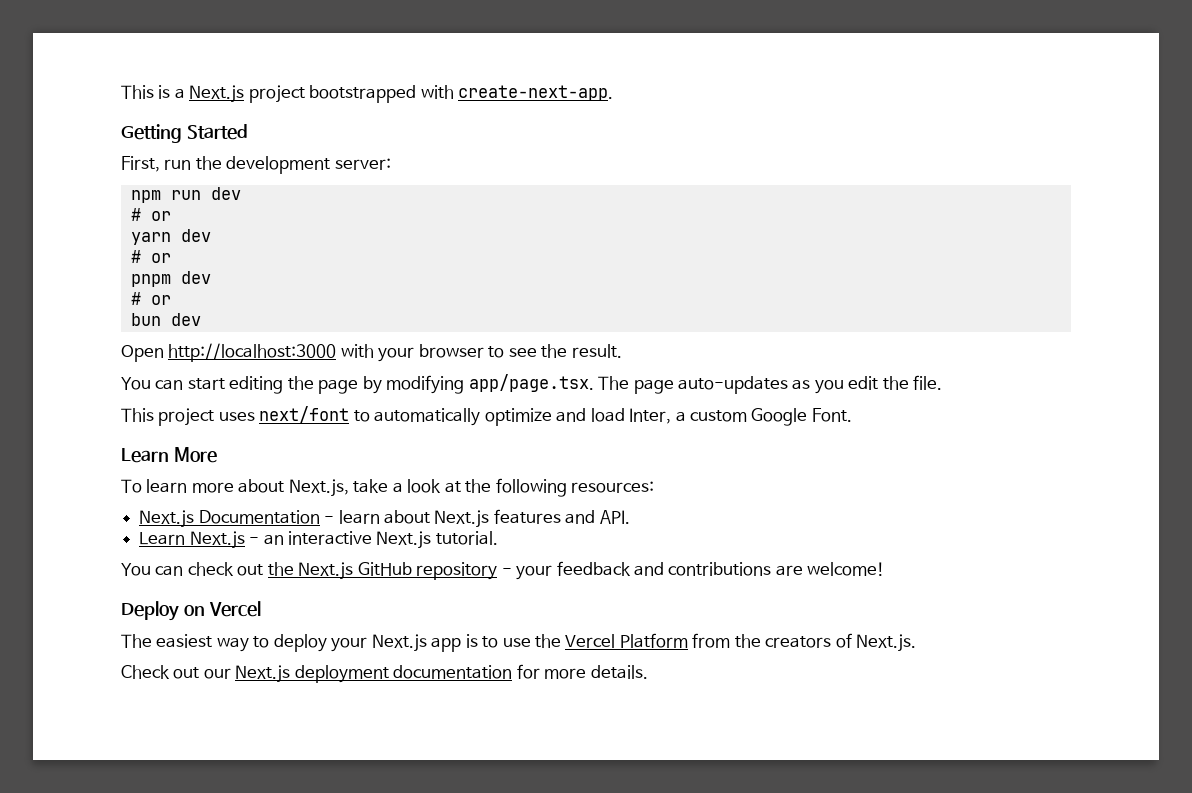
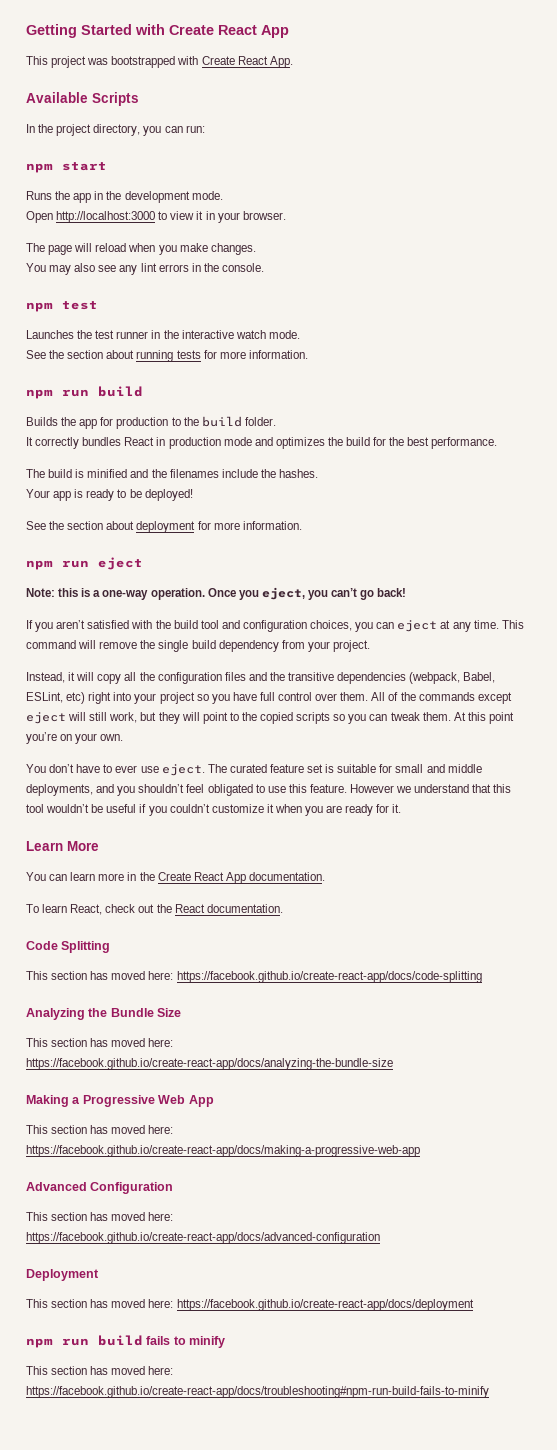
- This is a Next.js project bootstrapped with create-next-app.
- Getting Started
- First, run the development server:
- npm run dev
- # or
- yarn dev
- # or
- pnpm dev
- # or
- bun dev
- Open http://localhost:3000 with your browser to see the result.
- You can start editing the page by modifying app/page.tsx. The page auto-updates as you edit the file.
- This project uses next/font to automatically optimize and load Inter, a custom Google Font.
+ Getting Started with Create React App
+ This project was bootstrapped with Create React App.
+ Available Scripts
+ In the project directory, you can run:
+ npm start
+ Runs the app in the development mode.
+ Open http://localhost:3000 to view it in your browser.
+ The page will reload when you make changes.
+ You may also see any lint errors in the console.
+ npm test
+ Launches the test runner in the interactive watch mode.
+ See the section about running tests for more information.
+ npm run build
+ Builds the app for production to the build folder.
+ It correctly bundles React in production mode and optimizes the build for the best performance.
+ The build is minified and the filenames include the hashes.
+ Your app is ready to be deployed!
+ See the section about deployment for more information.
+ npm run eject
+ Note: this is a one-way operation. Once you eject, you can’t go back!
+ If you aren’t satisfied with the build tool and configuration choices, you can eject at any time. This command will remove the single build dependency from your project.
+ Instead, it will copy all the configuration files and the transitive dependencies (webpack, Babel, ESLint, etc) right into your project so you have full control over them. All of the commands except eject will still work, but they will point to the copied scripts so you can tweak them. At this point you’re on your own.
+ You don’t have to ever use eject. The curated feature set is suitable for small and middle deployments, and you shouldn’t feel obligated to use this feature. However we understand that this tool wouldn’t be useful if you couldn’t customize it when you are ready for it.
  Learn More
- To learn more about Next.js, take a look at the following resources:
- Next.js Documentation - learn about Next.js features and API.
- Learn Next.js - an interactive Next.js tutorial.
- You can check out the Next.js GitHub repository - your feedback and contributions are welcome!
- Deploy on Vercel
- The easiest way to deploy your Next.js app is to use the Vercel Platform from the creators of Next.js.
- Check out our Next.js deployment documentation for more details.
+ You can learn more in the Create React App documentation.
+ To learn React, check out the React documentation.
+ Code Splitting
+ This section has moved here: https://facebook.github.io/create-react-app/docs/code-splitting
+ Analyzing the Bundle Size
+ This section has moved here: https://facebook.github.io/create-react-app/docs/analyzing-the-bundle-size
+ Making a Progressive Web App
+ This section has moved here: https://facebook.github.io/create-react-app/docs/making-a-progressive-web-app
+ Advanced Configuration
+ This section has moved here: https://facebook.github.io/create-react-app/docs/advanced-configuration
+ Deployment
+ This section has moved here: https://facebook.github.io/create-react-app/docs/deployment
+ npm run build fails to minify
+ This section has moved here: https://facebook.github.io/create-react-app/docs/troubleshooting#npm-run-build-fails-to-minify

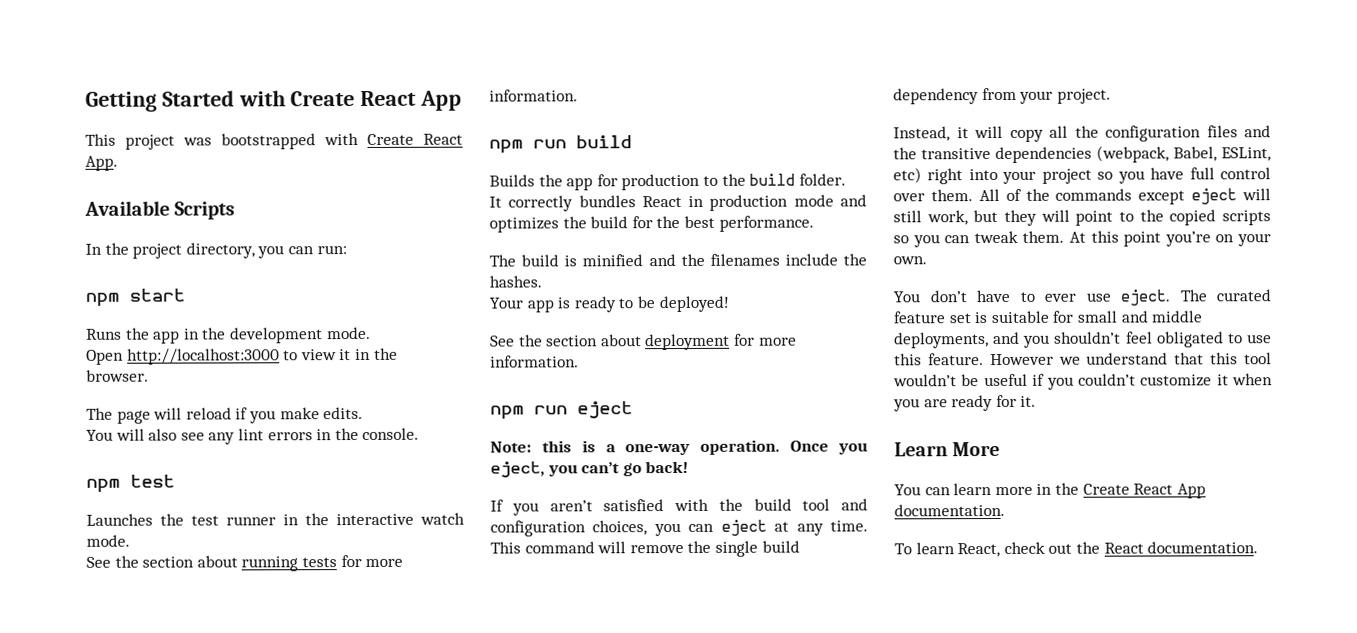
- Open http://localhost:3000 to view it in your browser.
+ Open http://localhost:3000 to view it in the browser.
- The page will reload when you make changes.
- You may also see any lint errors in the console.
+ The page will reload if you make edits.
+ You will also see any lint errors in the console.
- Code Splitting
- This section has moved here: https://facebook.github.io/create-react-app/docs/code-splitting
- Analyzing the Bundle Size
- This section has moved here: https://facebook.github.io/create-react-app/docs/analyzing-the-bundle-size
- Making a Progressive Web App
- This section has moved here: https://facebook.github.io/create-react-app/docs/making-a-progressive-web-app
- Advanced Configuration
- This section has moved here: https://facebook.github.io/create-react-app/docs/advanced-configuration
- Deployment
- This section has moved here: https://facebook.github.io/create-react-app/docs/deployment
- npm run build fails to minify
- This section has moved here: https://facebook.github.io/create-react-app/docs/troubleshooting#npm-run-build-fails-to-minify

